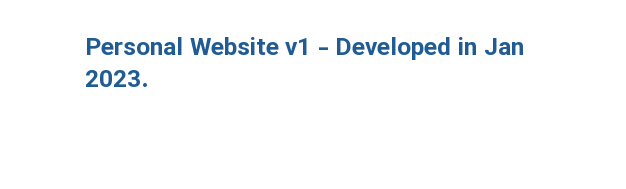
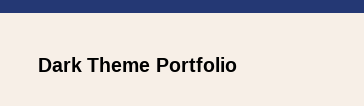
- Personal Website v1 - Developed in Jan 2023.
+ Dark Theme Portfolio

